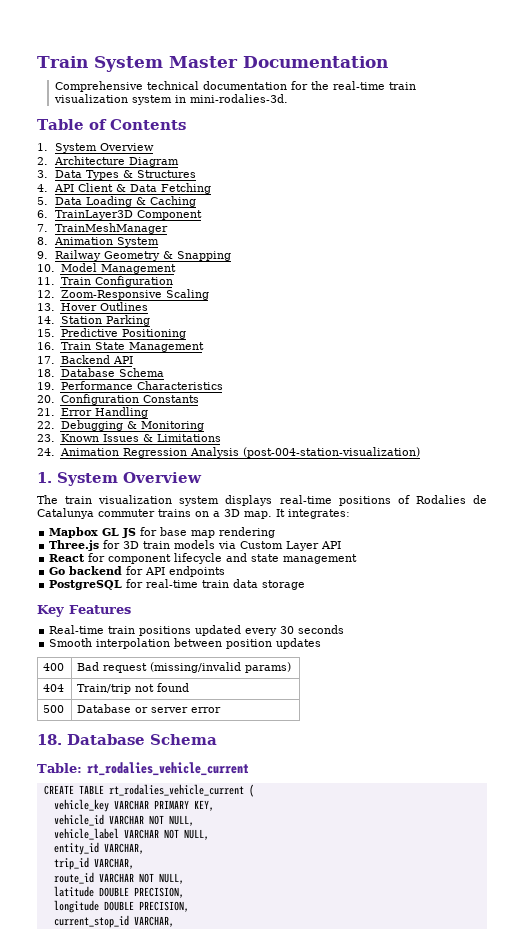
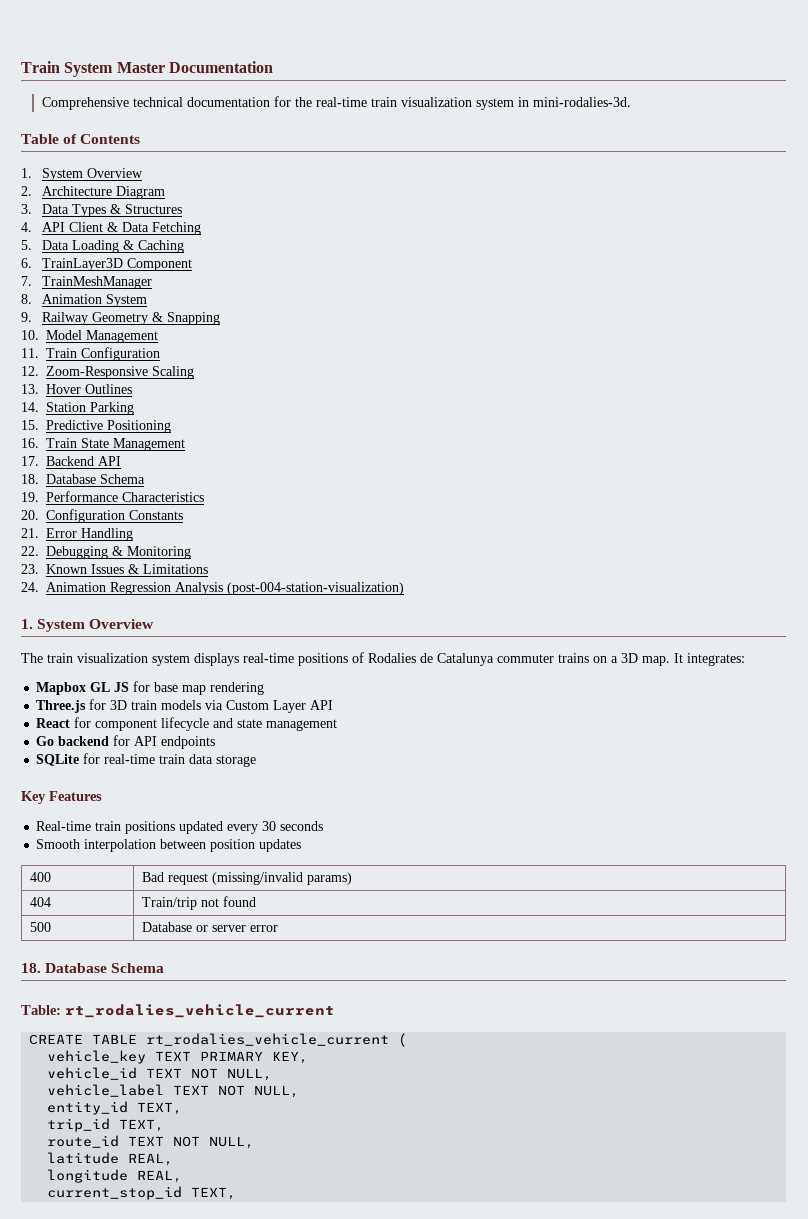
- PostgreSQL for real-time train data storage
+ SQLite for real-time train data storage
- vehicle_key VARCHAR PRIMARY KEY,
+ vehicle_key TEXT PRIMARY KEY,
- vehicle_id VARCHAR NOT NULL,
+ vehicle_id TEXT NOT NULL,
- vehicle_label VARCHAR NOT NULL,
+ vehicle_label TEXT NOT NULL,
- entity_id VARCHAR,
+ entity_id TEXT,
- trip_id VARCHAR,
+ trip_id TEXT,
- route_id VARCHAR NOT NULL,
+ route_id TEXT NOT NULL,
- latitude DOUBLE PRECISION,
+ latitude REAL,
- longitude DOUBLE PRECISION,
+ longitude REAL,
- current_stop_id VARCHAR,
+ current_stop_id TEXT,

